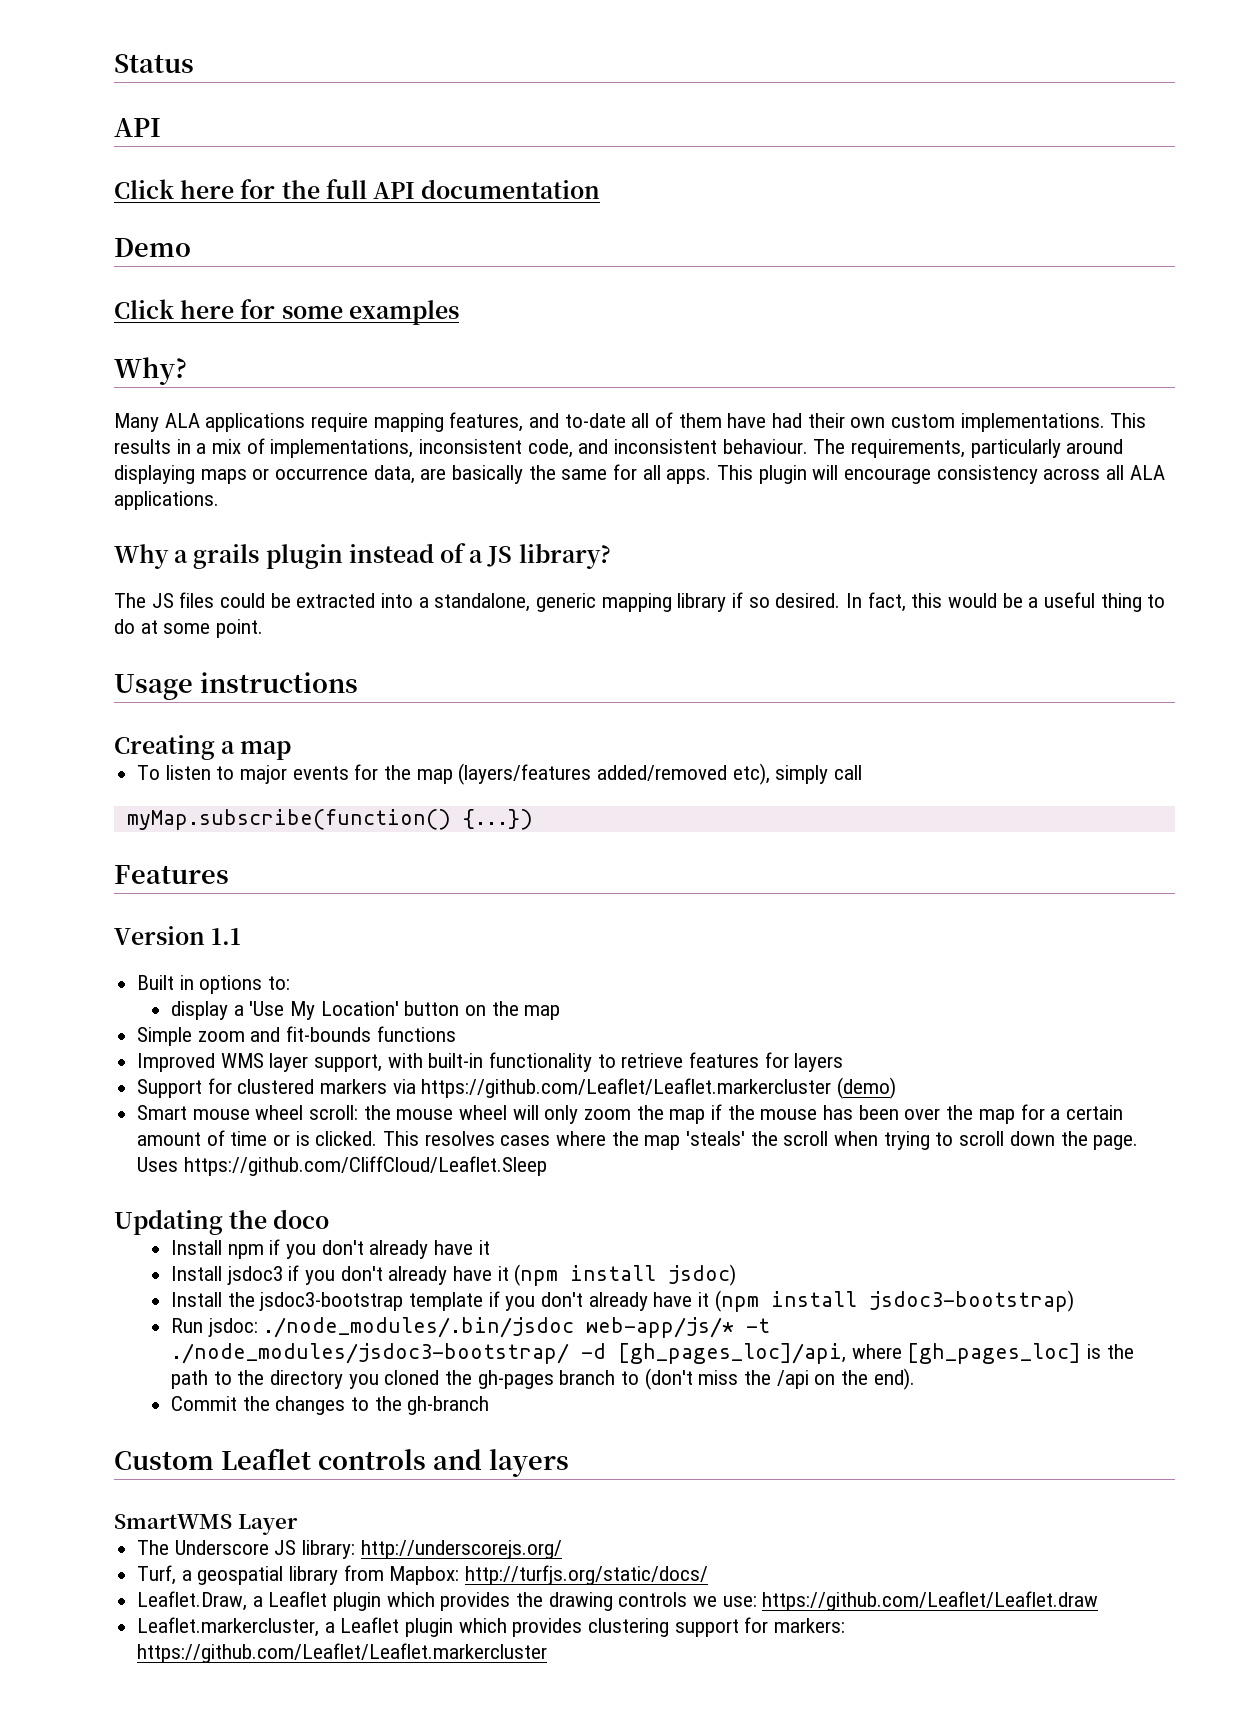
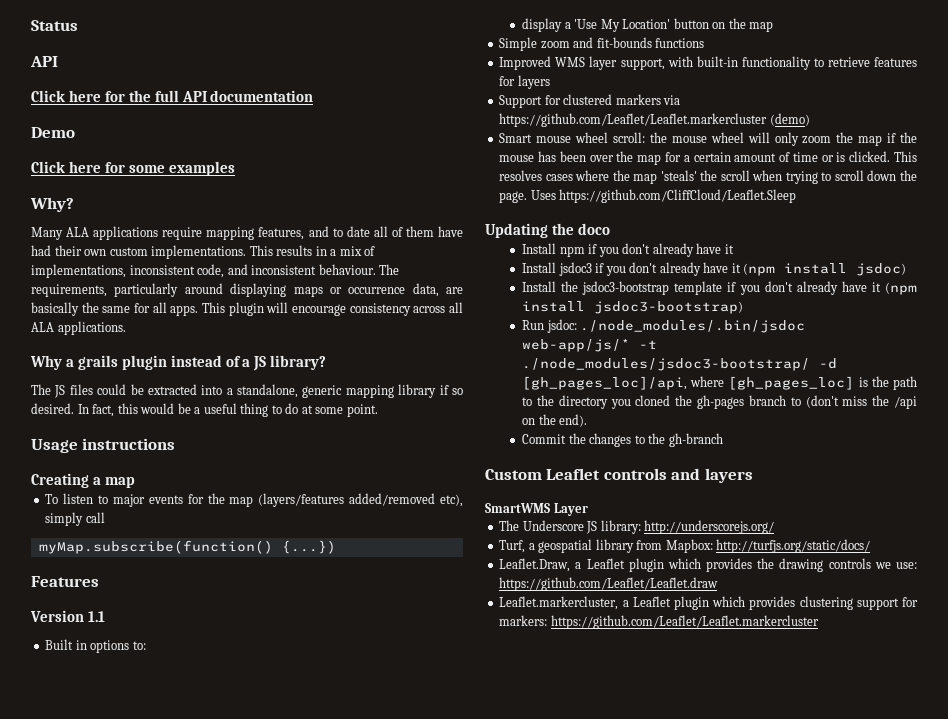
- Many ALA applications require mapping features, and to-date all of them have had their own custom implementations.
+ Many ALA applications require mapping features, and to date all of them have had their own custom implementations.

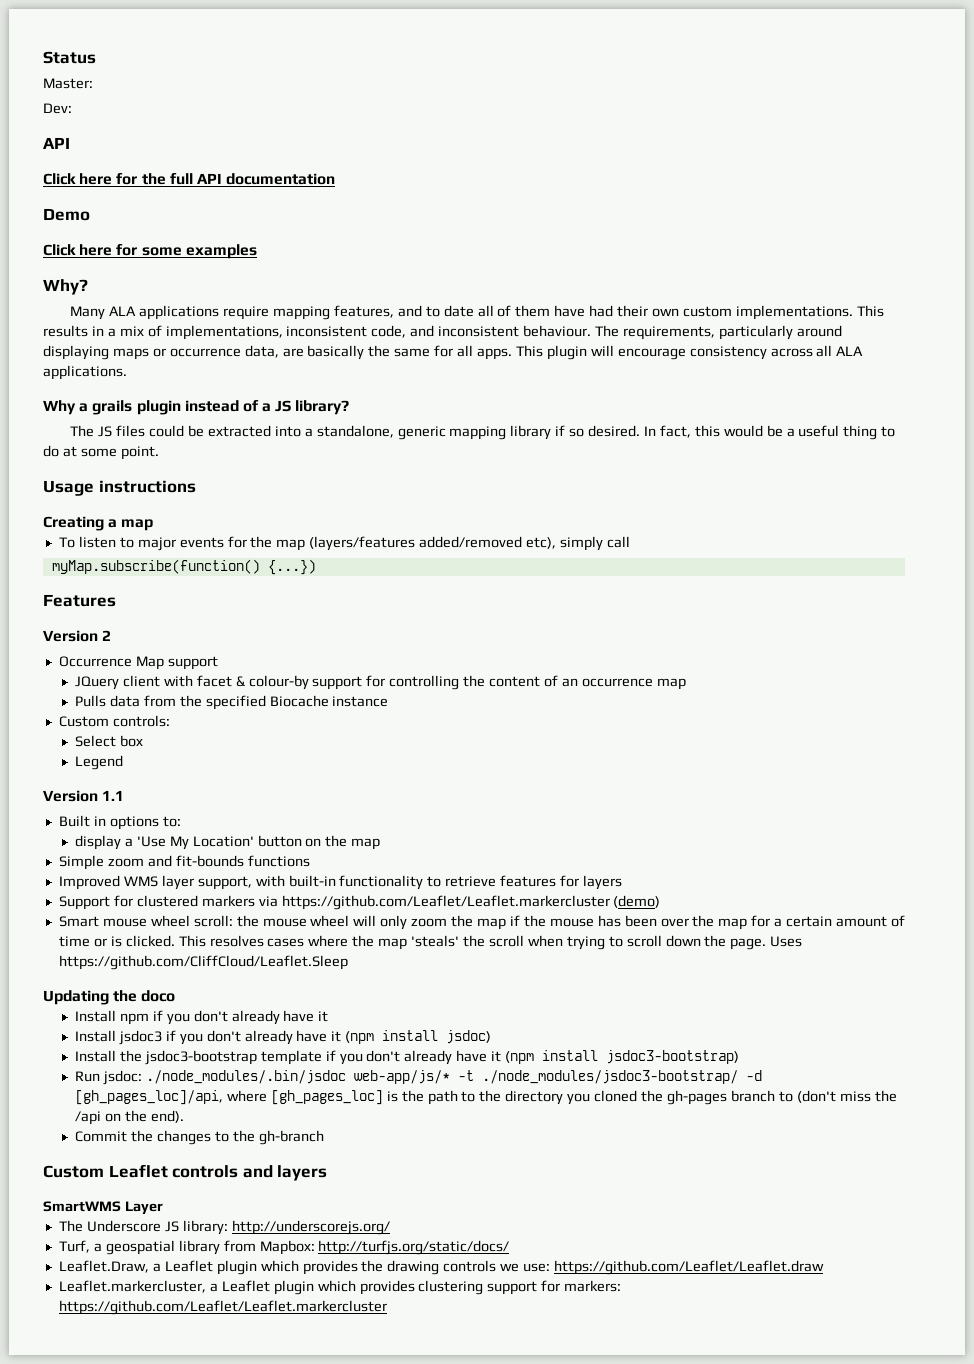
+ Master:
+ Dev:
+ Version 2
+ Occurrence Map support
+ JQuery client with facet & colour-by support for controlling the content of an occurrence map
+ Pulls data from the specified Biocache instance
+ Custom controls:
+ Select box
+ Legend

